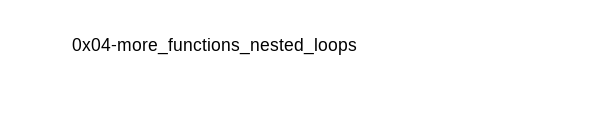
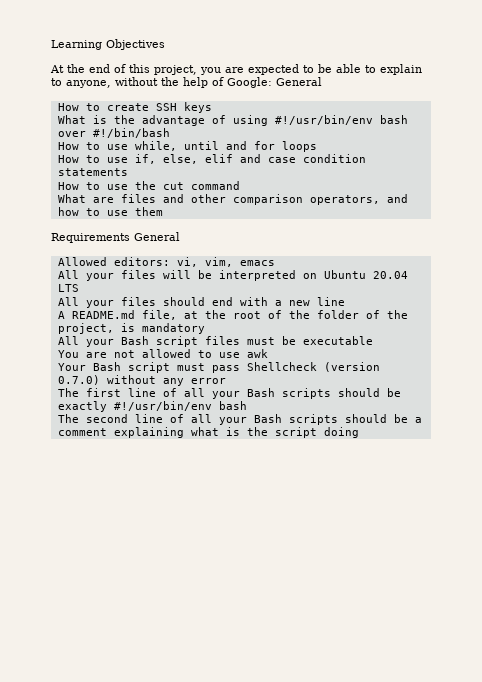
- 0x04-more_functions_nested_loops
+ Learning Objectives
+ At the end of this project, you are expected to be able to explain to anyone, without the help of Google: General
+ How to create SSH keys
+ What is the advantage of using #!/usr/bin/env bash over #!/bin/bash
+ How to use while, until and for loops
+ How to use if, else, elif and case condition statements
+ How to use the cut command
+ What are files and other comparison operators, and how to use them
+ Requirements General
+ Allowed editors: vi, vim, emacs
+ All your files will be interpreted on Ubuntu 20.04 LTS
+ All your files should end with a new line
+ A README.md file, at the root of the folder of the project, is mandatory
+ All your Bash script files must be executable
+ You are not allowed to use awk
+ Your Bash script must pass Shellcheck (version 0.7.0) without any error
+ The first line of all your Bash scripts should be exactly #!/usr/bin/env bash
+ The second line of all your Bash scripts should be a comment explaining what is the script doing

